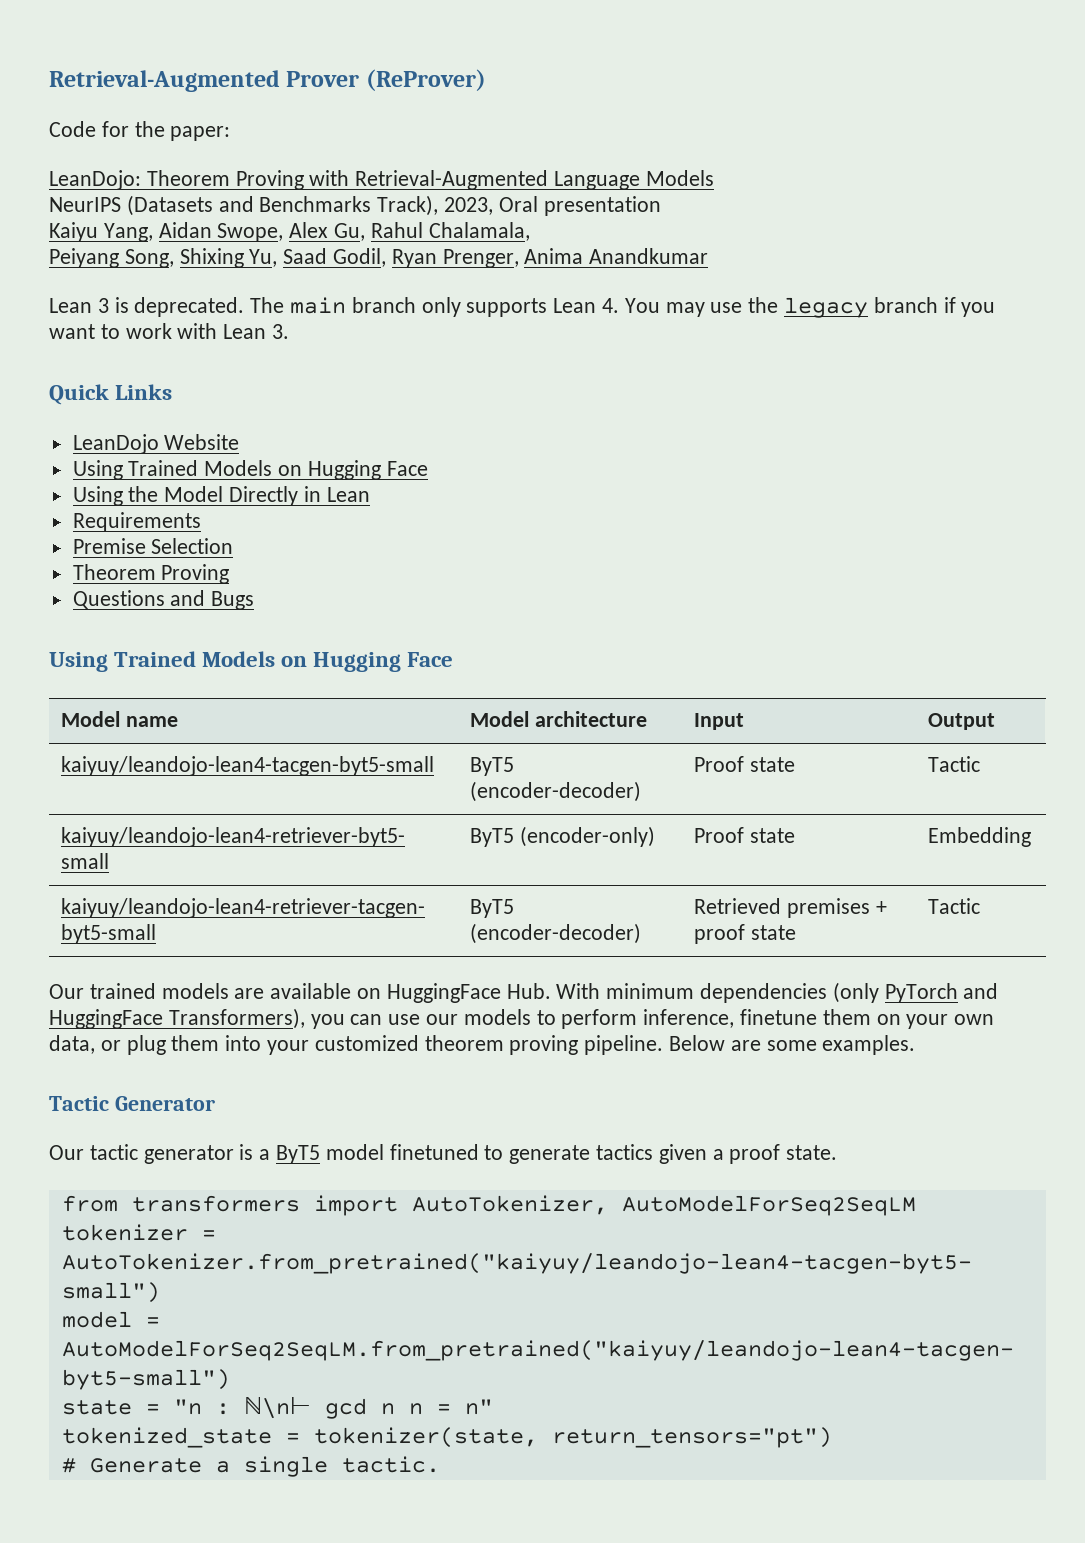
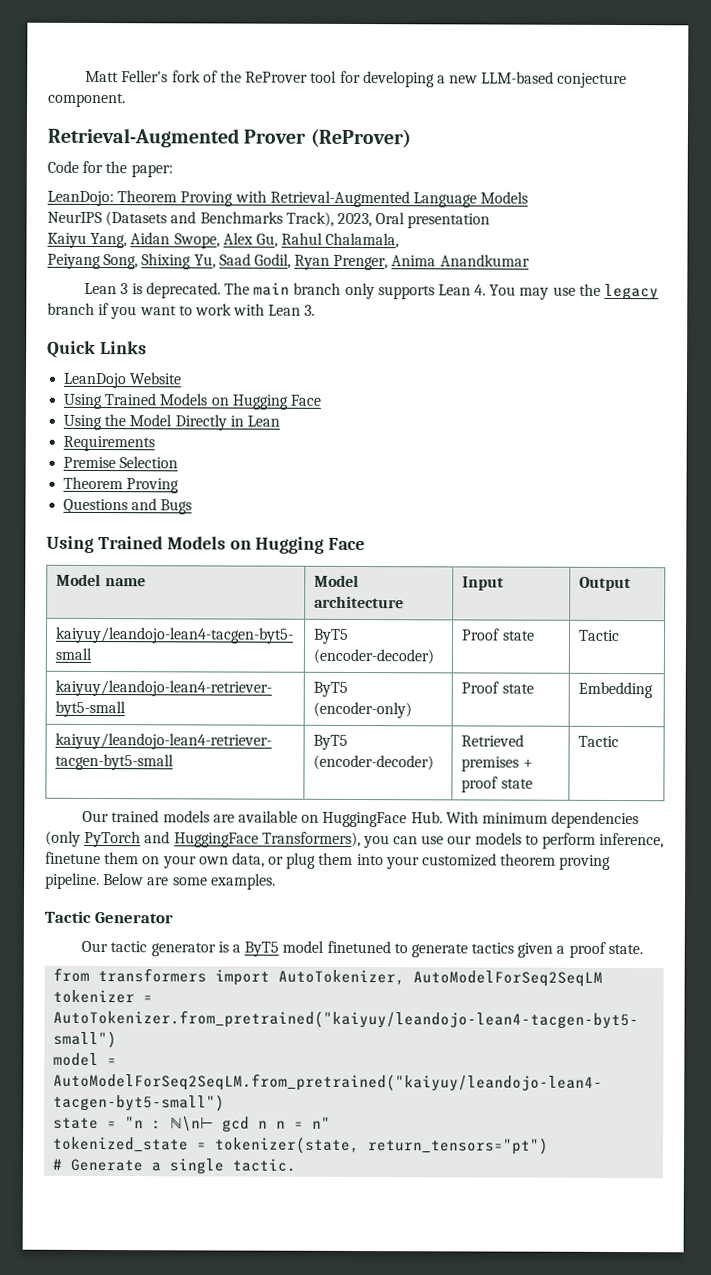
+ Matt Feller's fork of the ReProver tool for developing a new LLM-based conjecture component.

